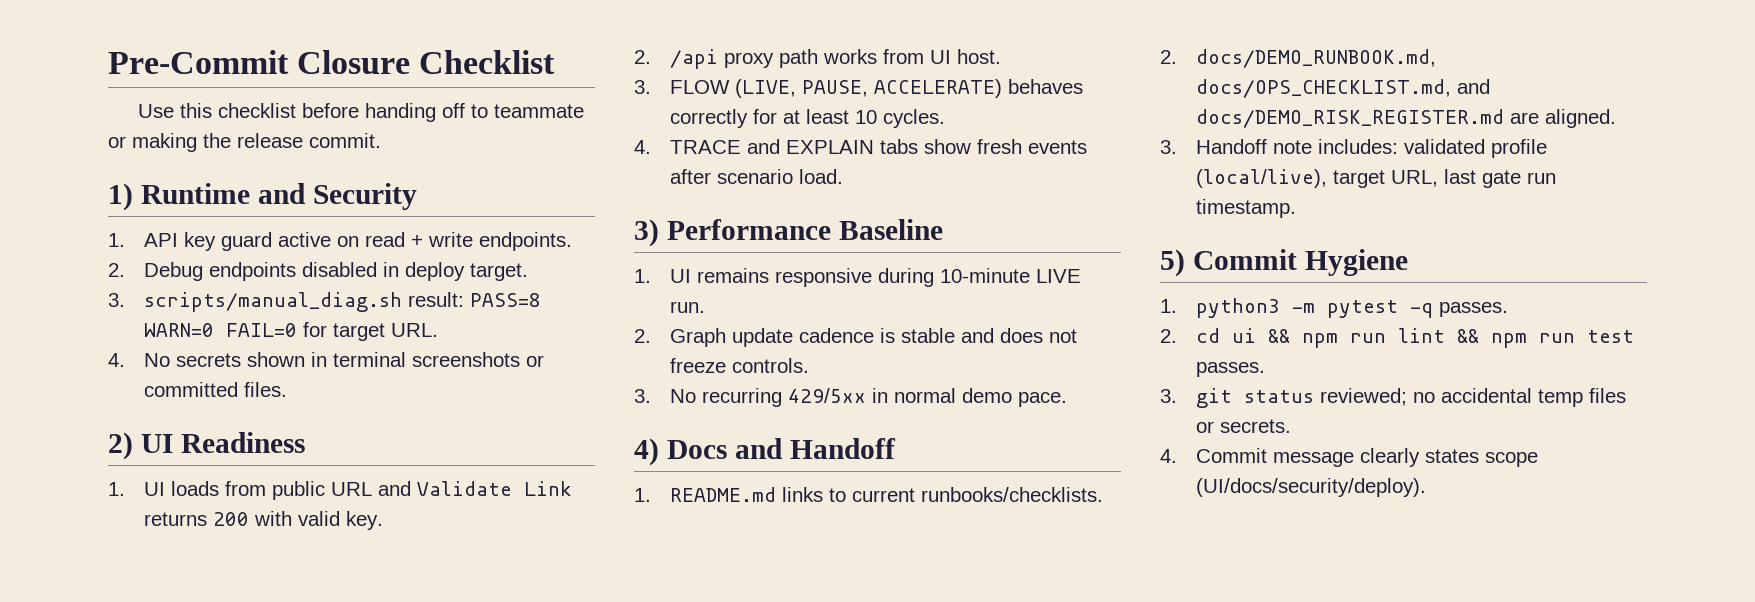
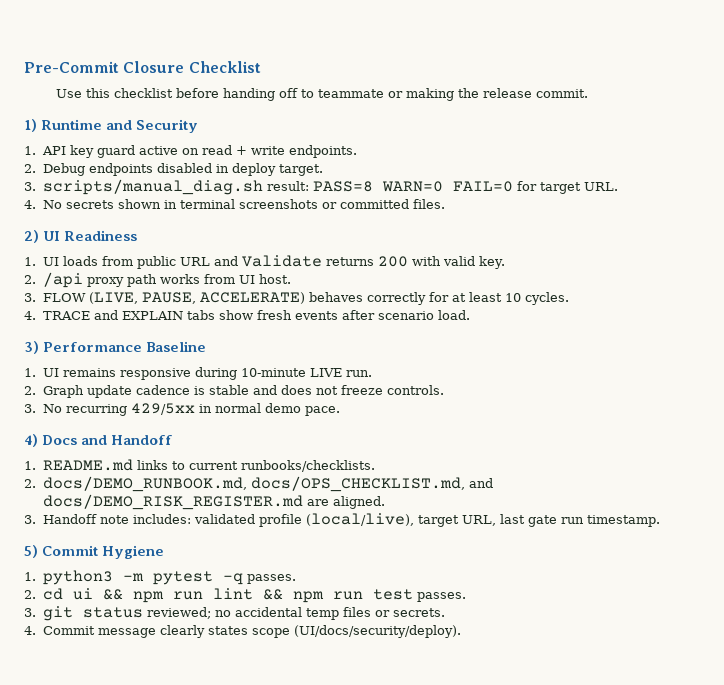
- 1. UI loads from public URL and Validate Link returns 200 with valid key.
+ 1. UI loads from public URL and Validate returns 200 with valid key.

